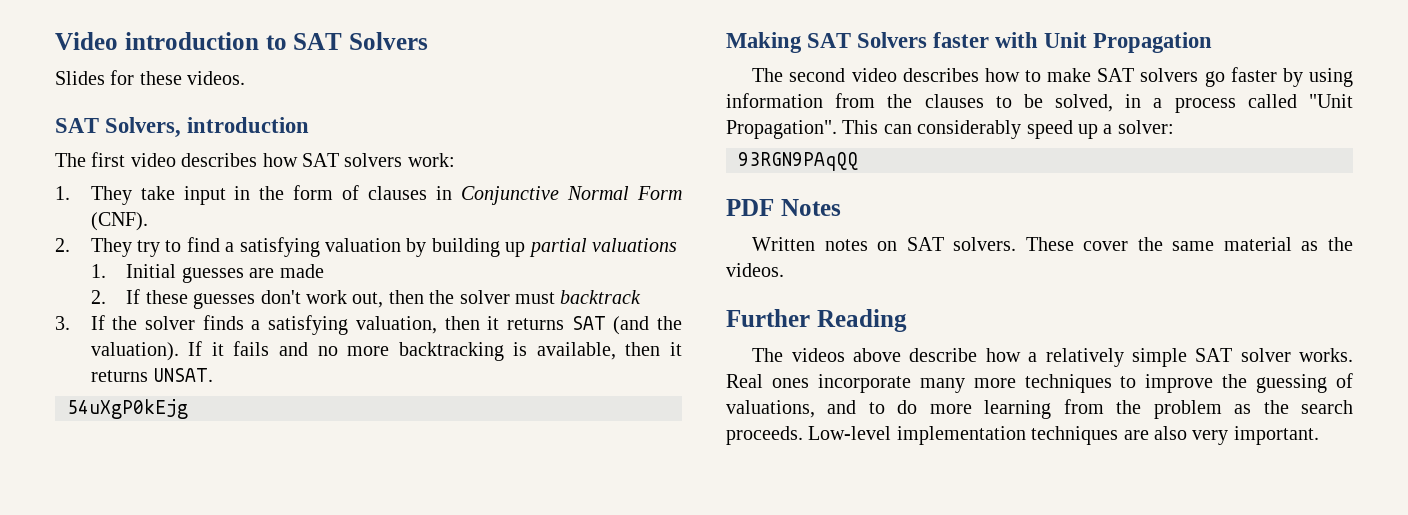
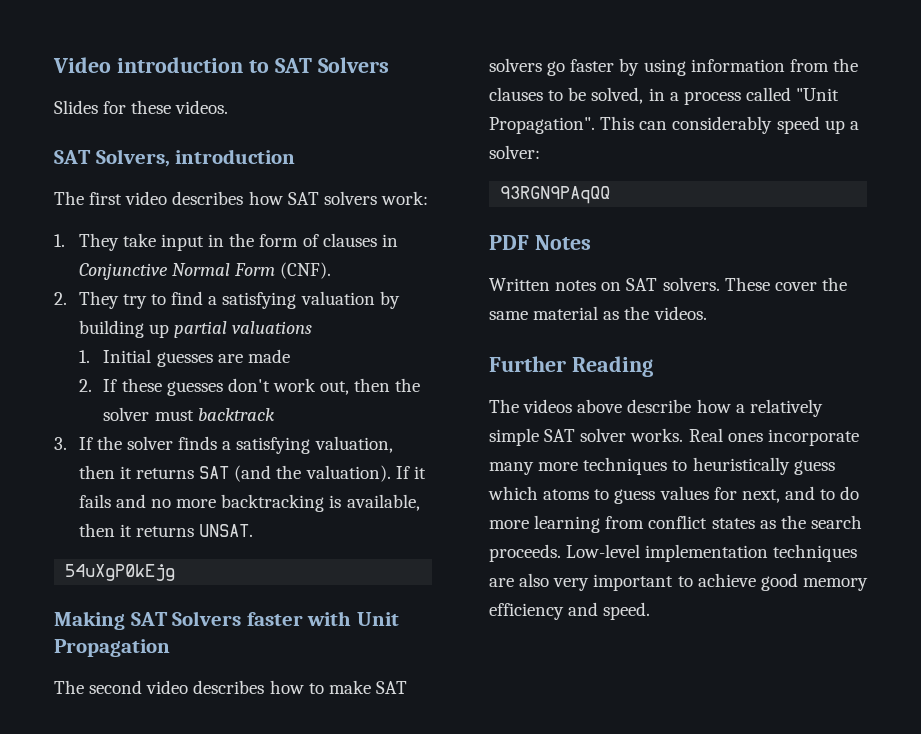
- Real ones incorporate many more techniques to improve the guessing of valuations, and to do more learning from the problem as the search proceeds.
+ Real ones incorporate many more techniques to heuristically guess which atoms to guess values for next, and to do more learning from conflict states as the search proceeds.
- Low-level implementation techniques are also very important.
+ Low-level implementation techniques are also very important to achieve good memory efficiency and speed.

